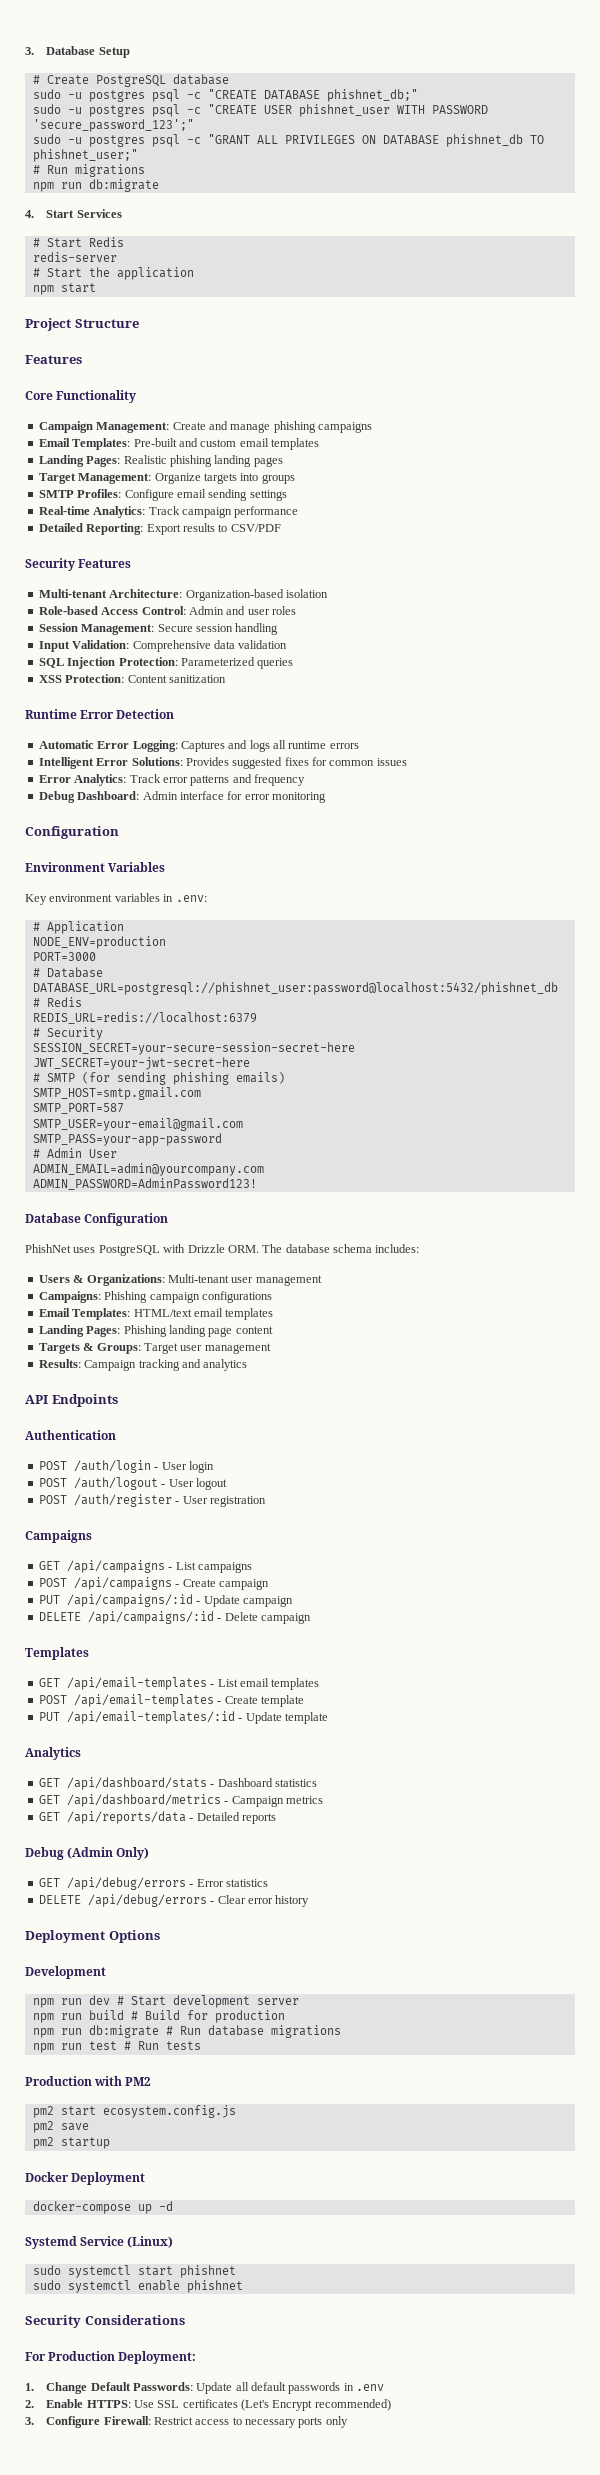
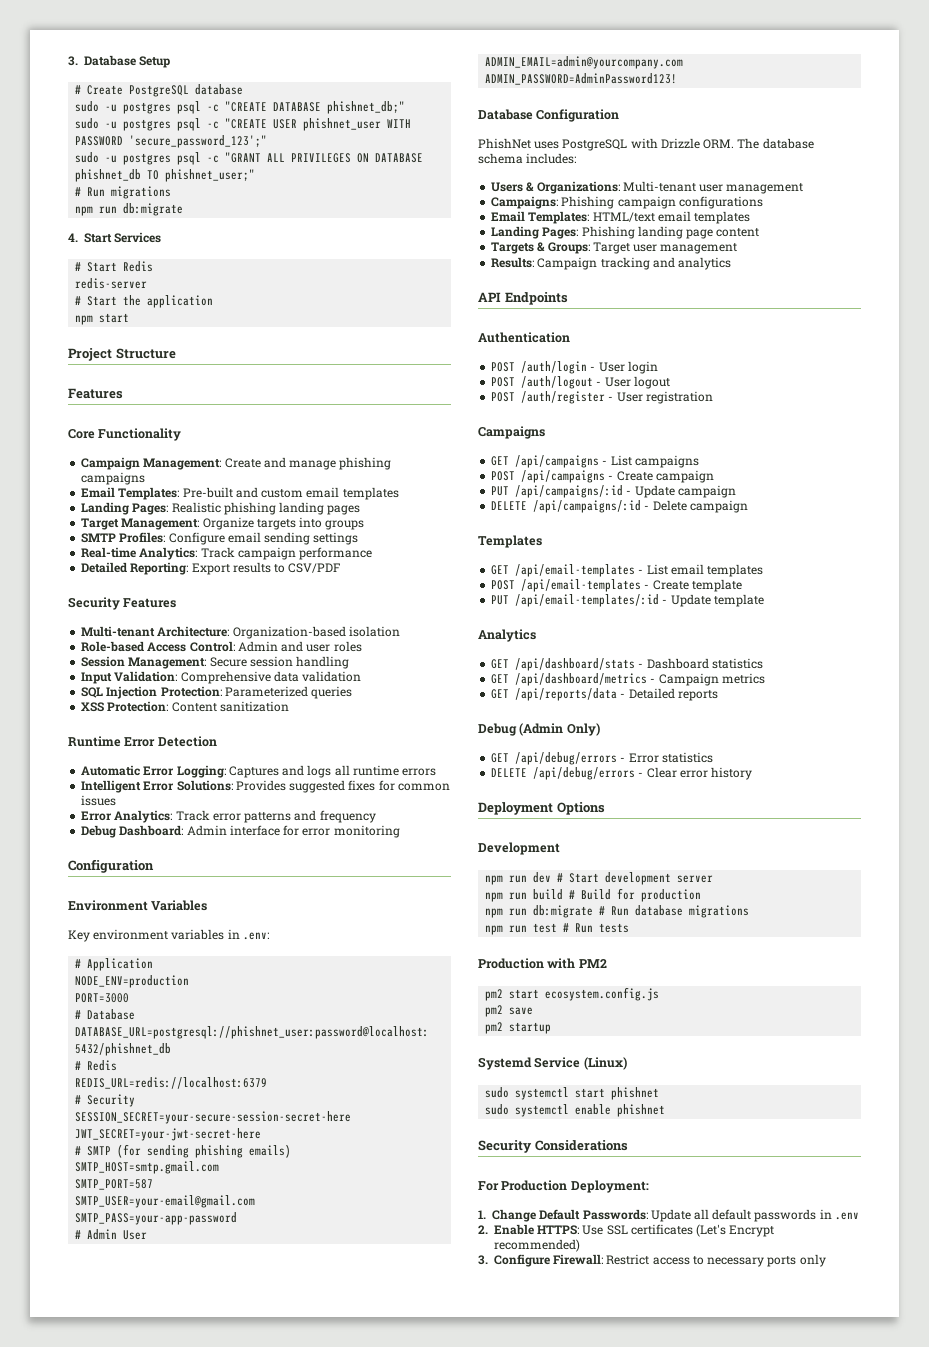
- Docker Deployment
- docker-compose up -d

